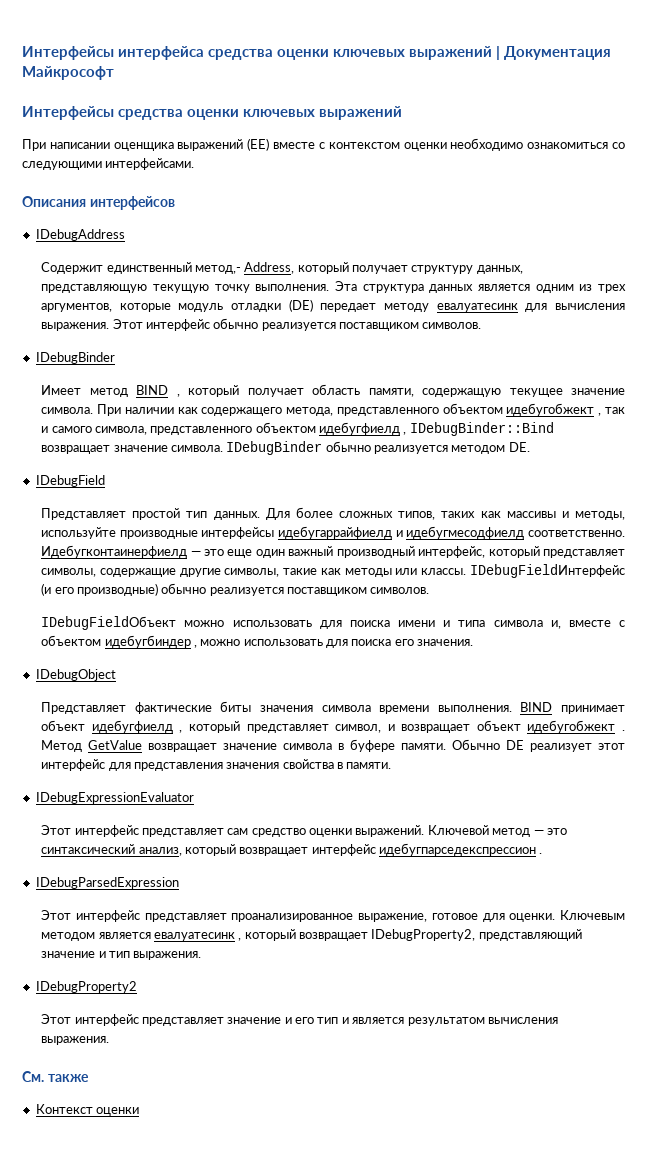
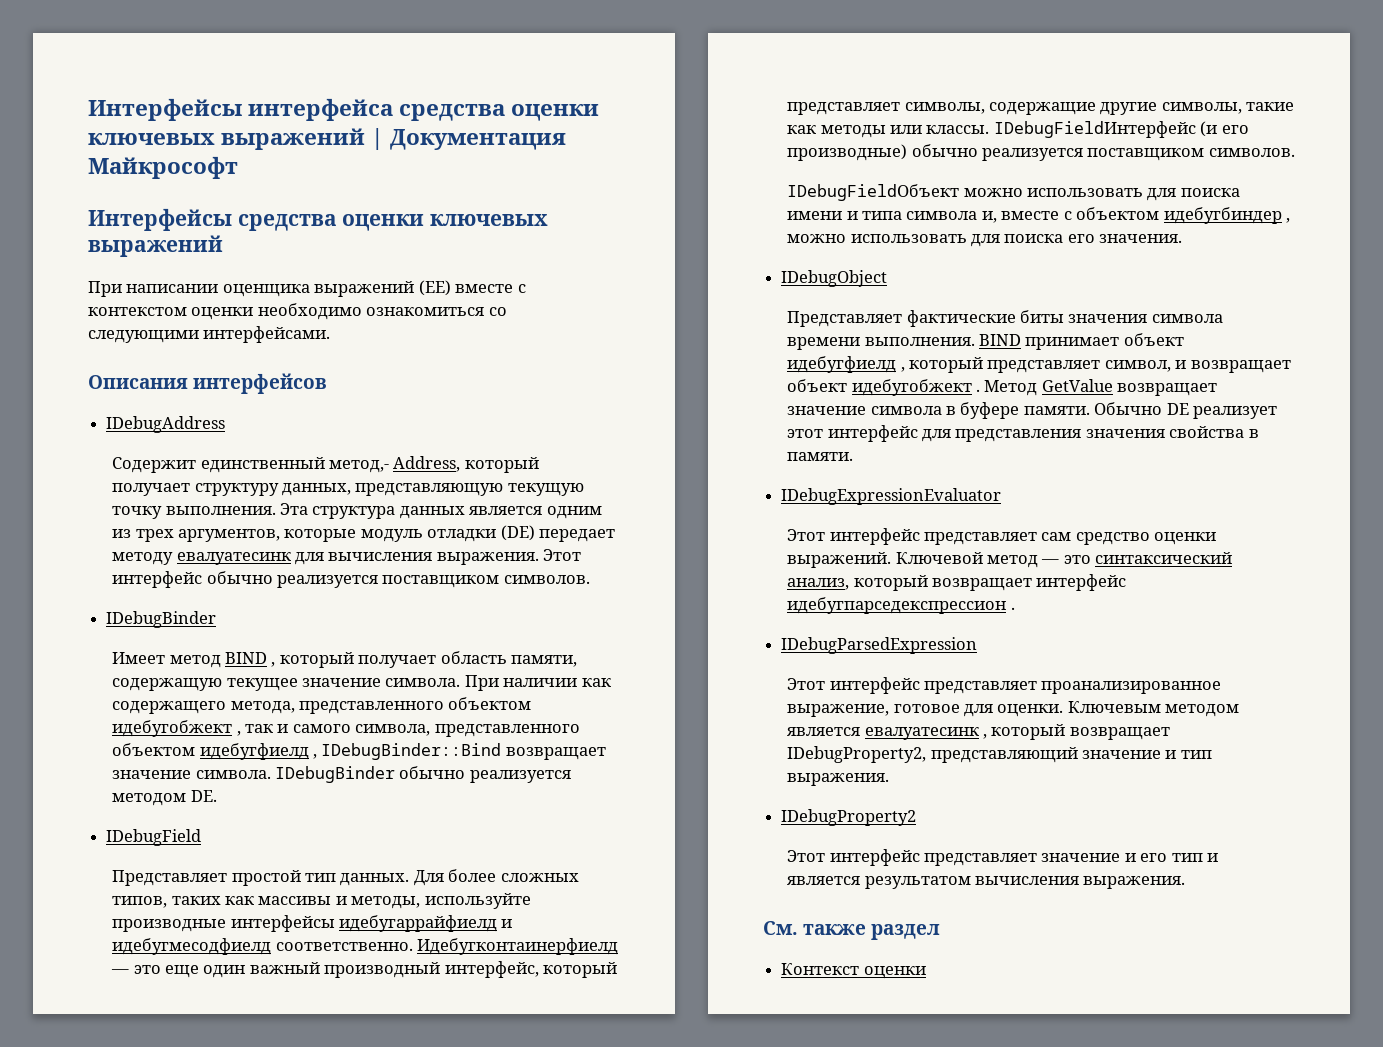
- См. также
+ См. также раздел

